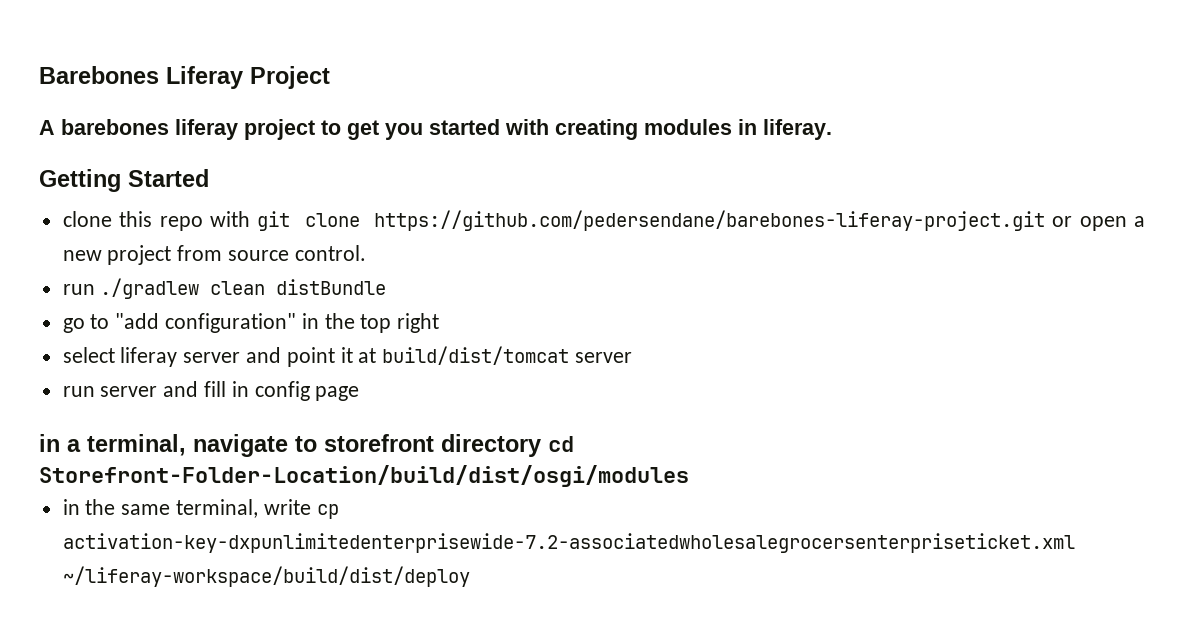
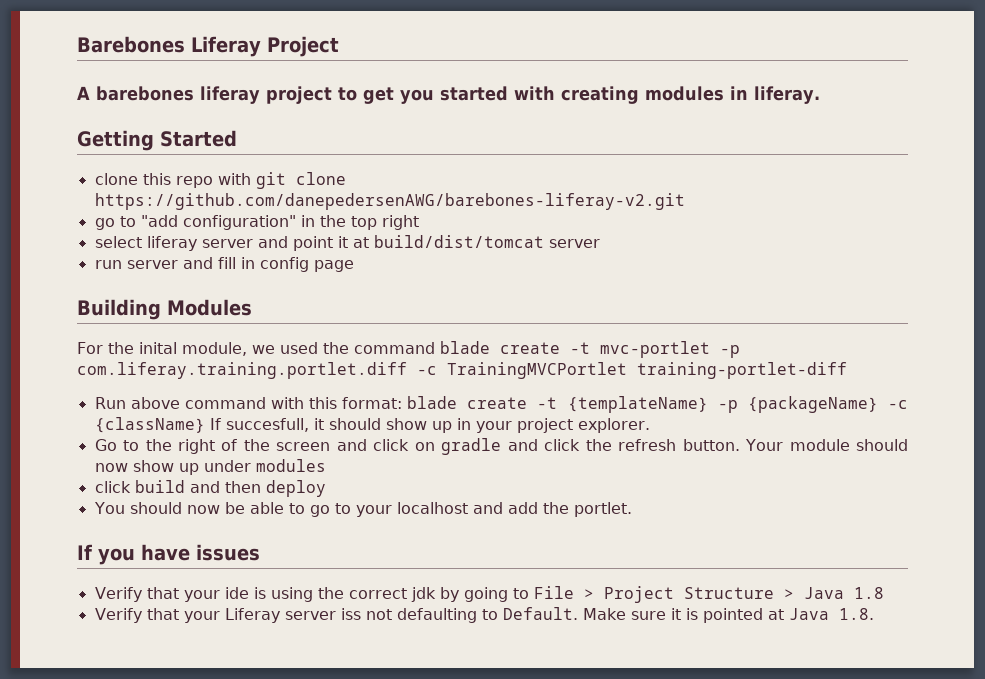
- clone this repo with git clone https://github.com/pedersendane/barebones-liferay-project.git or open a new project from source control.
- run ./gradlew clean distBundle
+ clone this repo with git clone https://github.com/danepedersenAWG/barebones-liferay-v2.git
- in a terminal, navigate to storefront directory cd Storefront-Folder-Location/build/dist/osgi/modules
- in the same terminal, write cp activation-key-dxpunlimitedenterprisewide-7.2-associatedwholesalegrocersenterpriseticket.xml ~/liferay-workspace/build/dist/deploy
+ Building Modules
+ For the inital module, we used the command blade create -t mvc-portlet -p com.liferay.training.portlet.diff -c TrainingMVCPortlet training-portlet-diff
+ Run above command with this format: blade create -t {templateName} -p {packageName} -c {className} If succesfull, it should show up in your project explorer.
+ Go to the right of the screen and click on gradle and click the refresh button. Your module should now show up under modules
+ click build and then deploy
+ You should now be able to go to your localhost and add the portlet.
+ If you have issues
+ Verify that your ide is using the correct jdk by going to File > Project Structure > Java 1.8
+ Verify that your Liferay server iss not defaulting to Default. Make sure it is pointed at Java 1.8.

